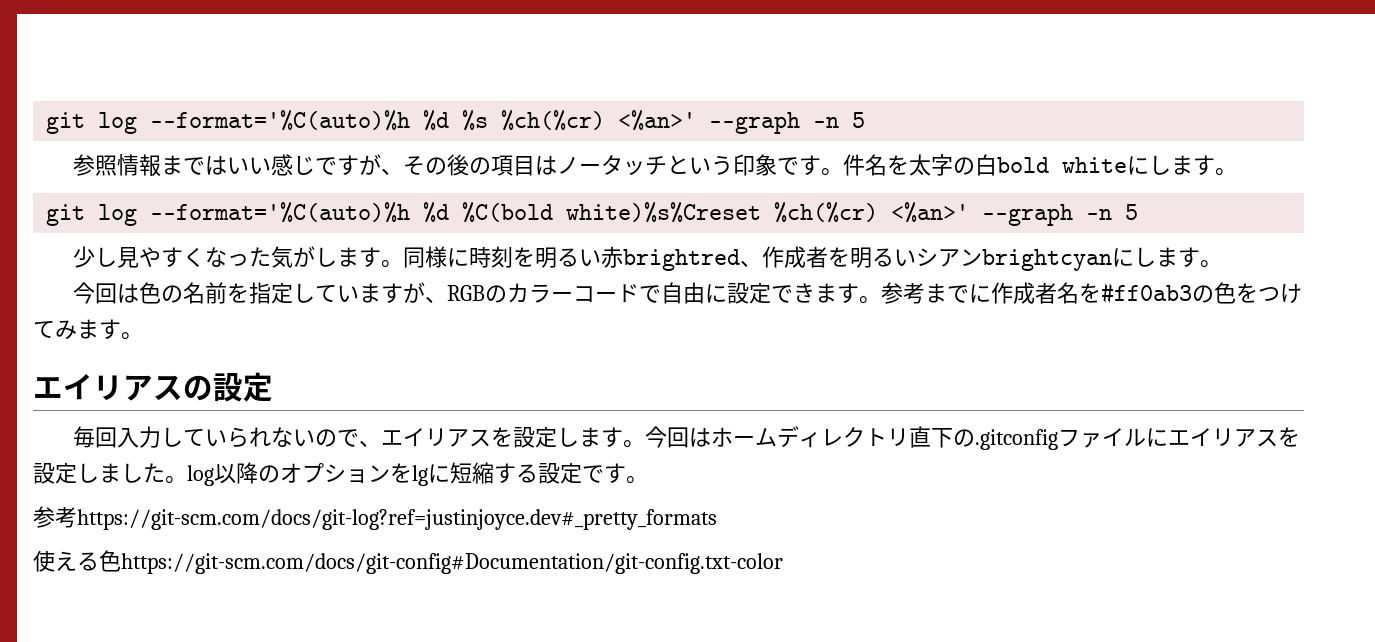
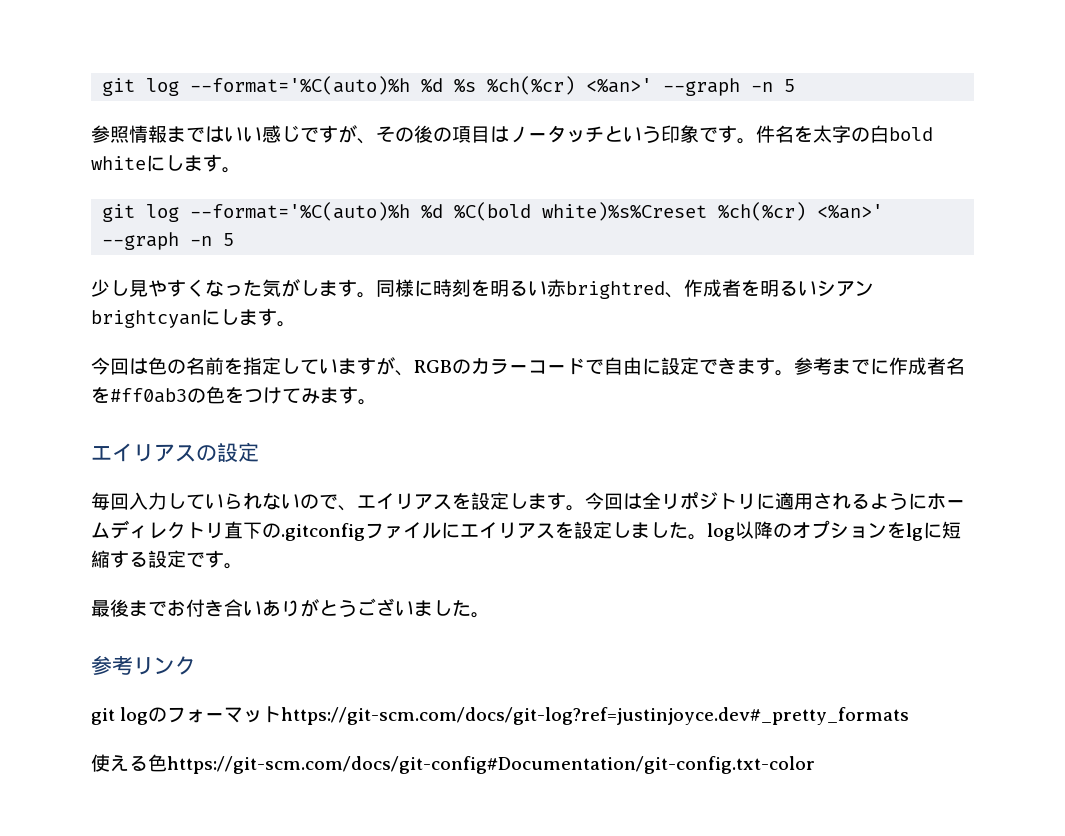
- 今回はホームディレクトリ直下の.gitconfigファイルにエイリアスを設定しました。log以降のオプションをlgに短縮する設定です。
+ 今回は全リポジトリに適用されるようにホームディレクトリ直下の.gitconfigファイルにエイリアスを設定しました。log以降のオプションをlgに短縮する設定です。
- 参考https://git-scm.com/docs/git-log?ref=justinjoyce.dev#_pretty_formats
+ 最後までお付き合いありがとうございました。
+ 参考リンク
+ git logのフォーマットhttps://git-scm.com/docs/git-log?ref=justinjoyce.dev#_pretty_formats

